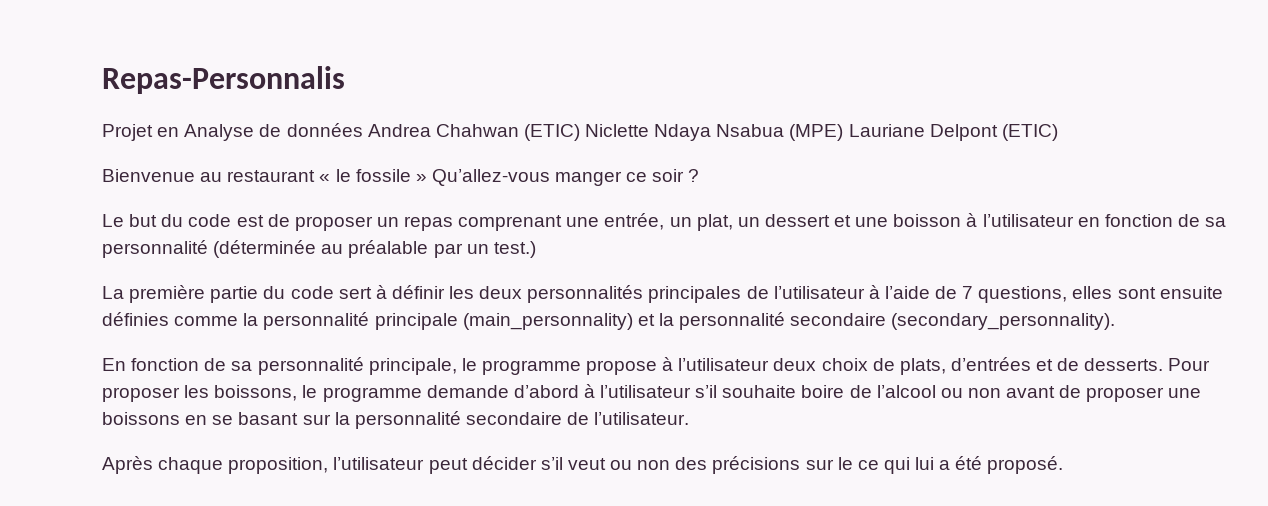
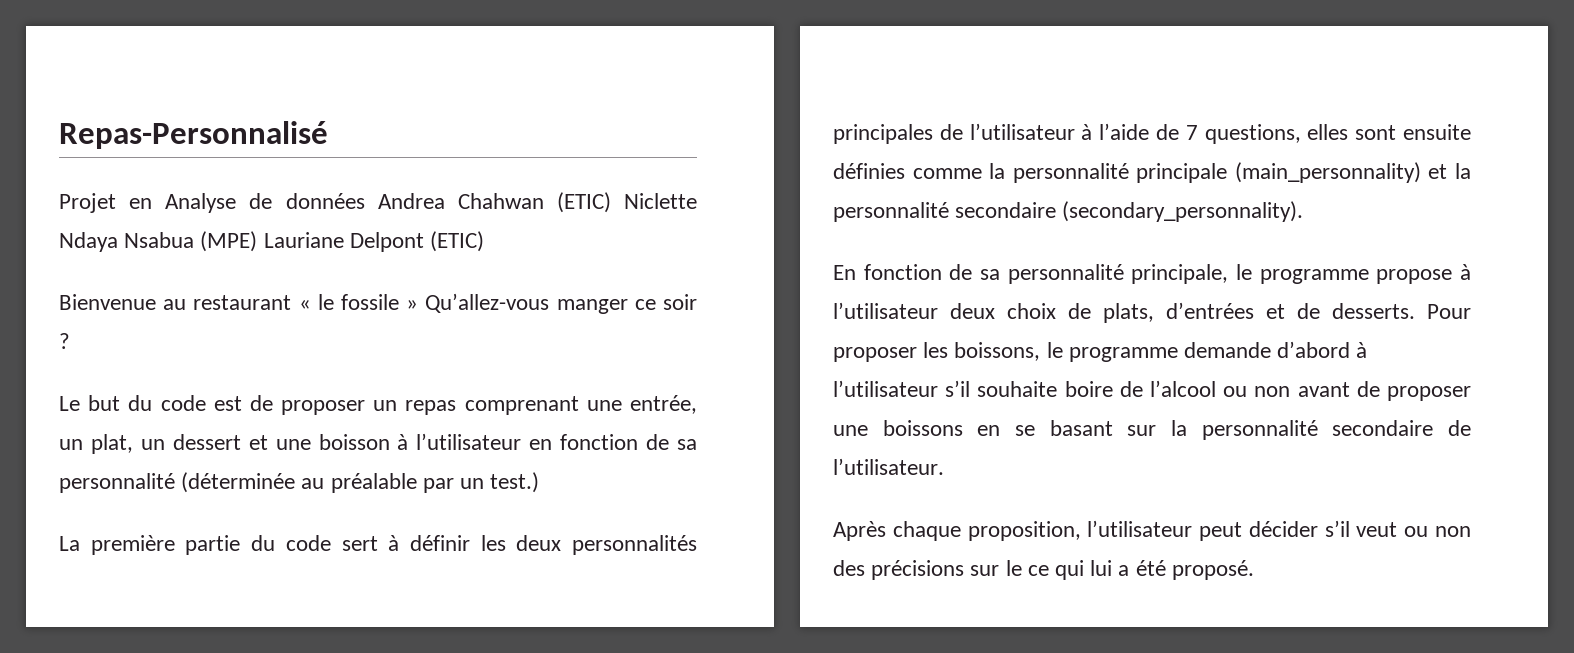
- Repas-Personnalis
+ Repas-Personnalisé

